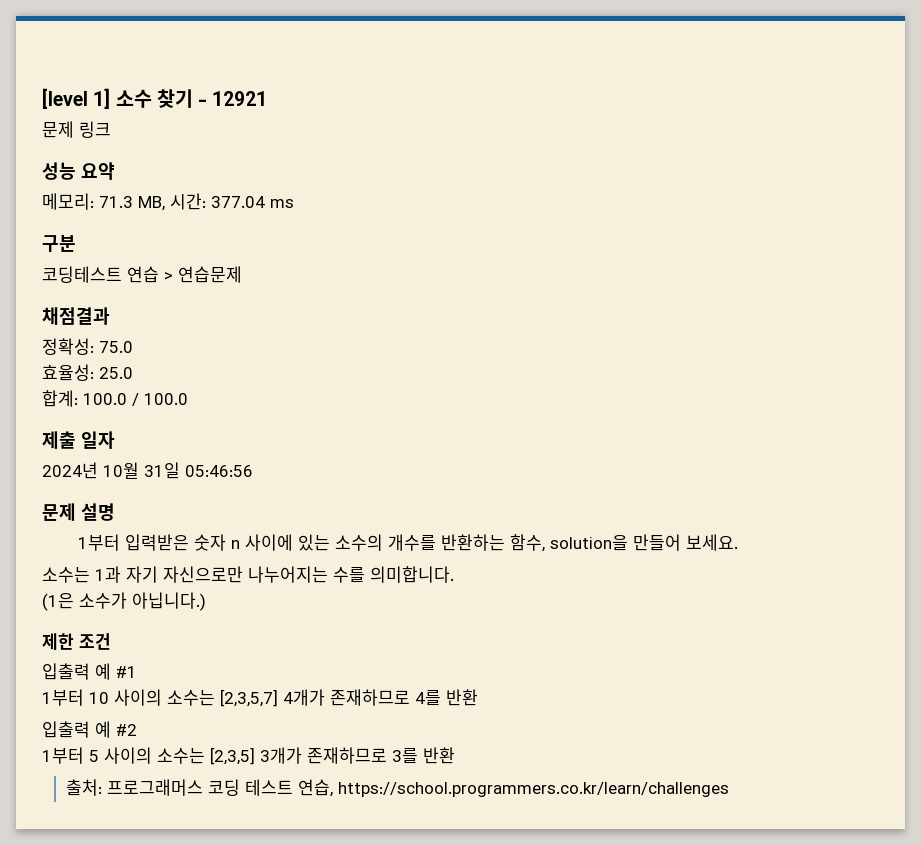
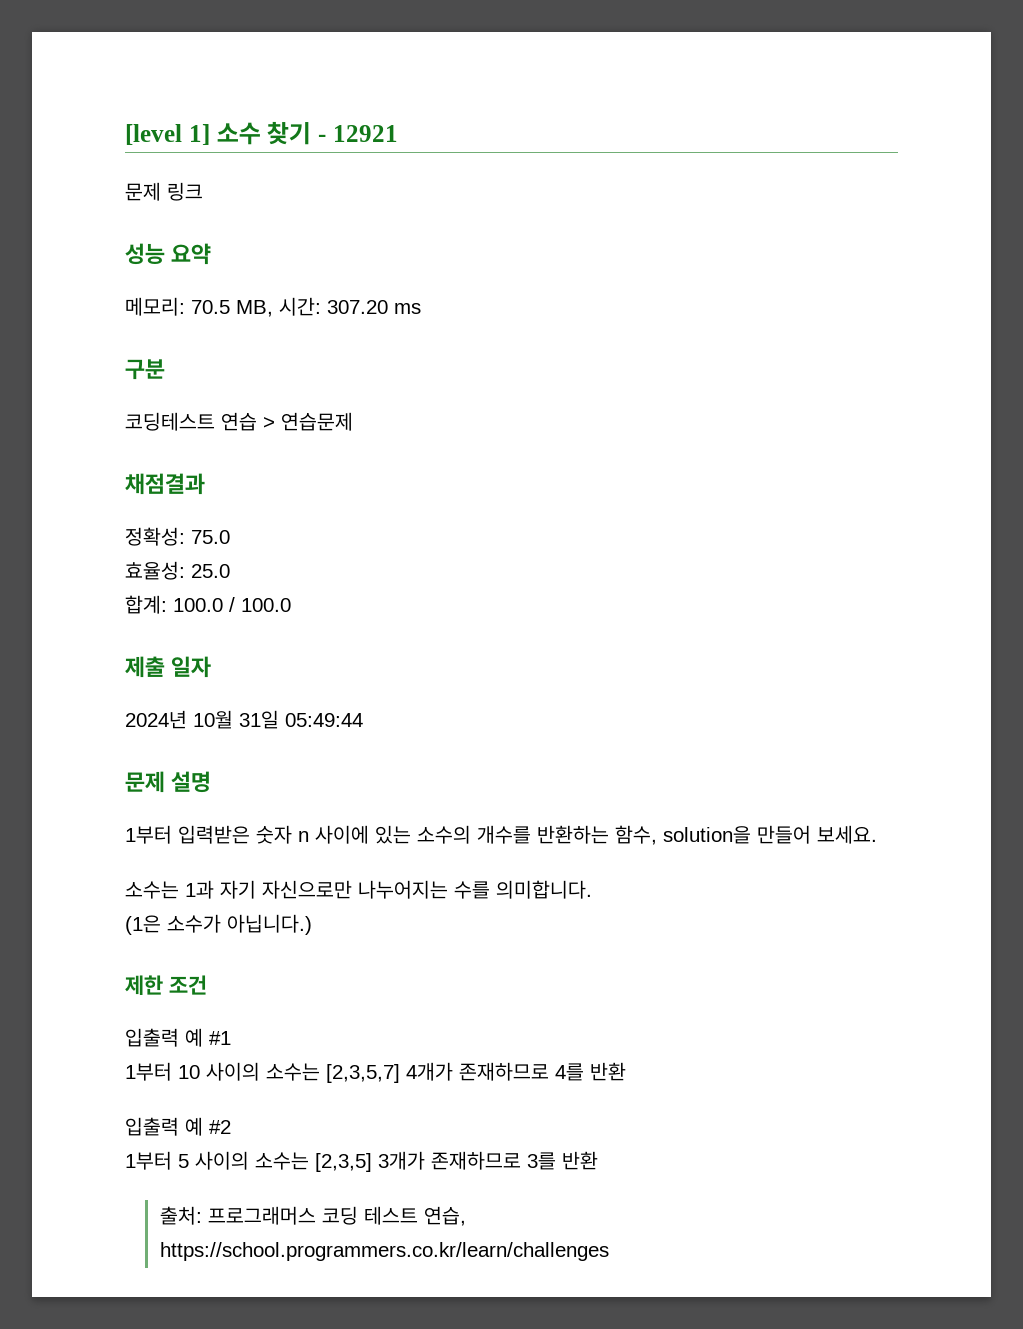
- 메모리: 71.3 MB, 시간: 377.04 ms
+ 메모리: 70.5 MB, 시간: 307.20 ms
- 2024년 10월 31일 05:46:56
+ 2024년 10월 31일 05:49:44

